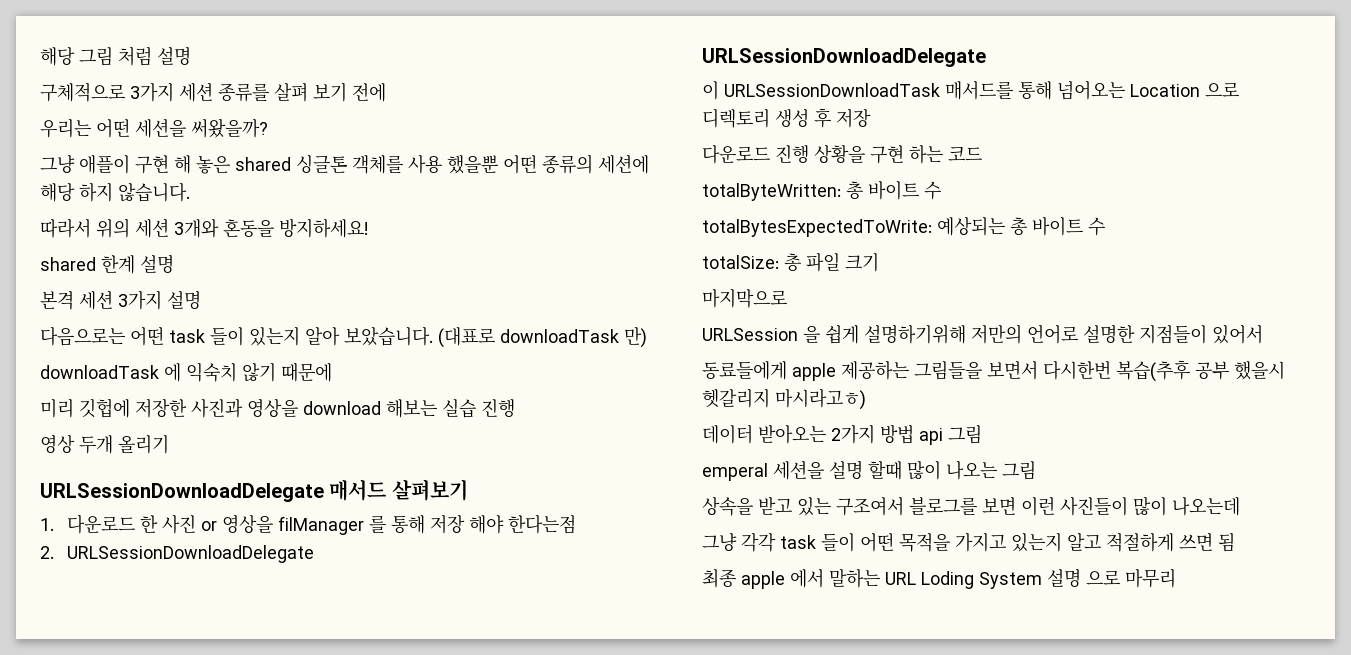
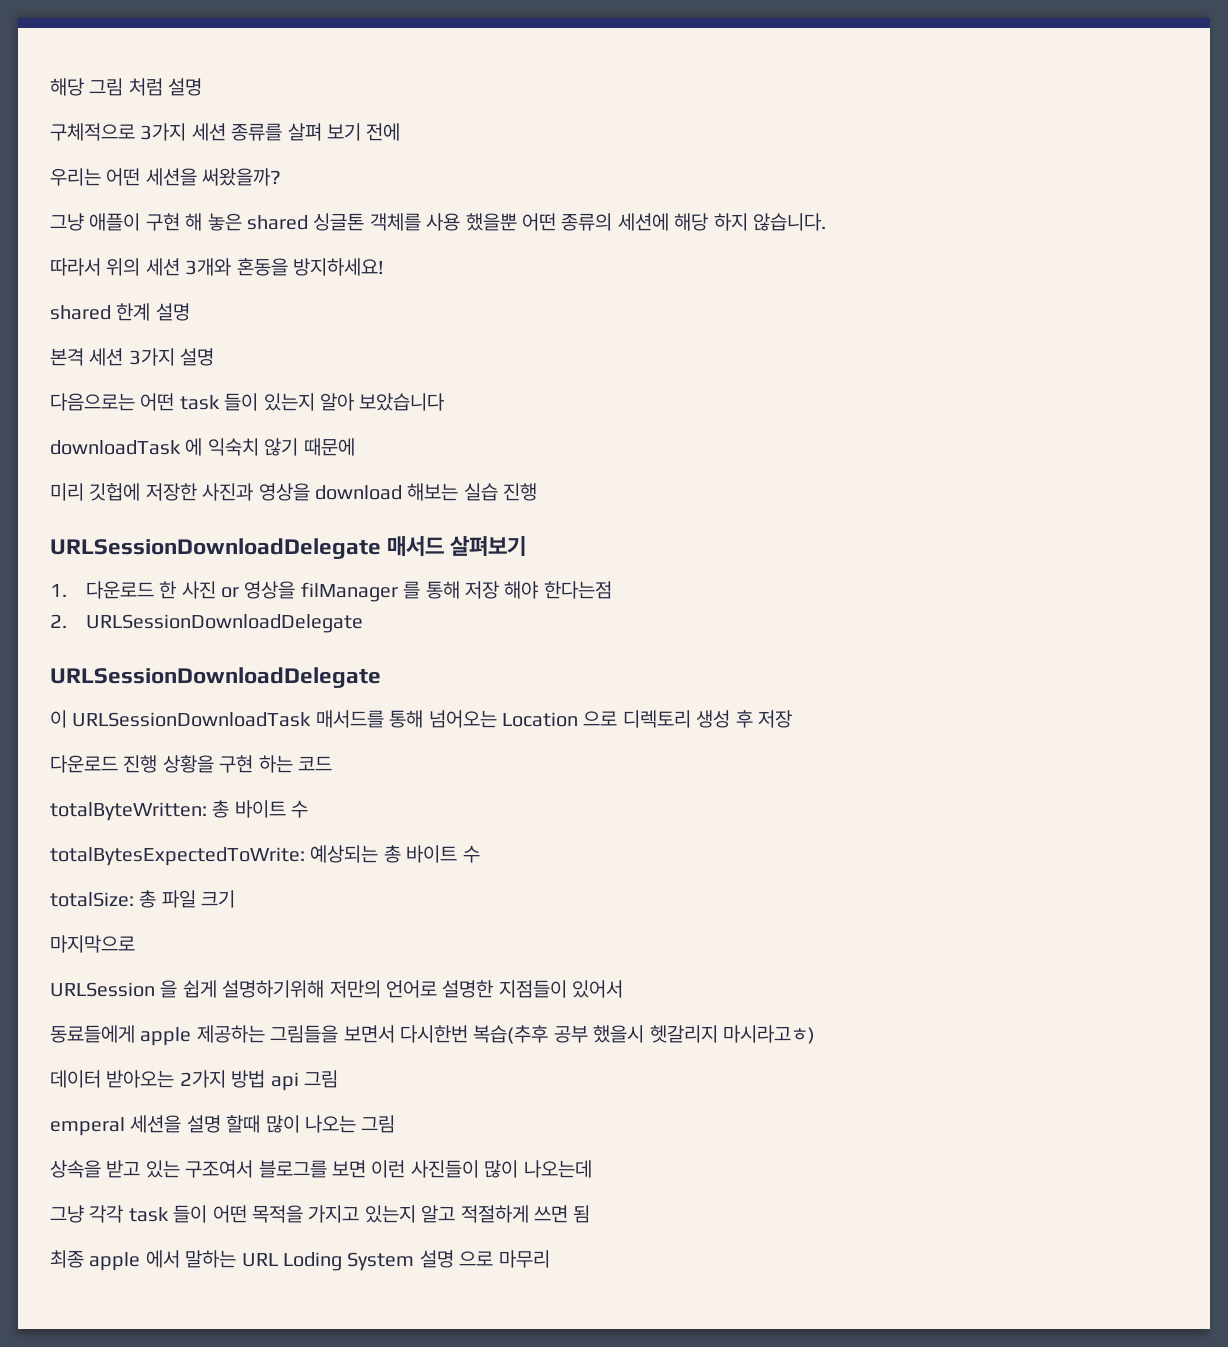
- 다음으로는 어떤 task 들이 있는지 알아 보았습니다. (대표로 downloadTask 만)
+ 다음으로는 어떤 task 들이 있는지 알아 보았습니다
- 영상 두개 올리기

